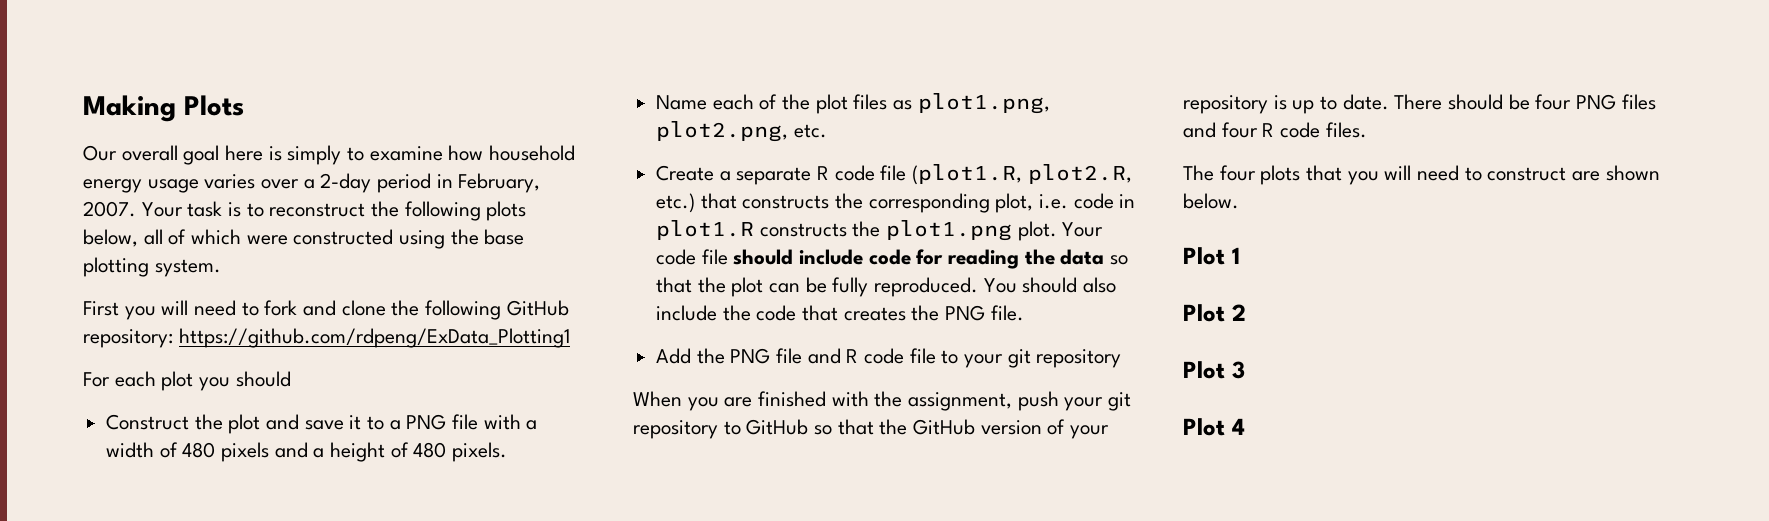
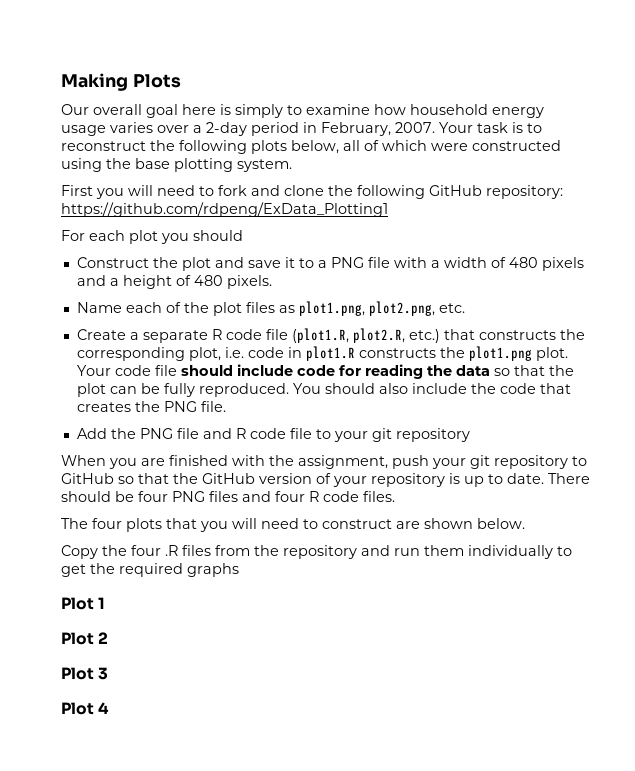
+ Copy the four .R files from the repository and run them individually to get the required graphs

